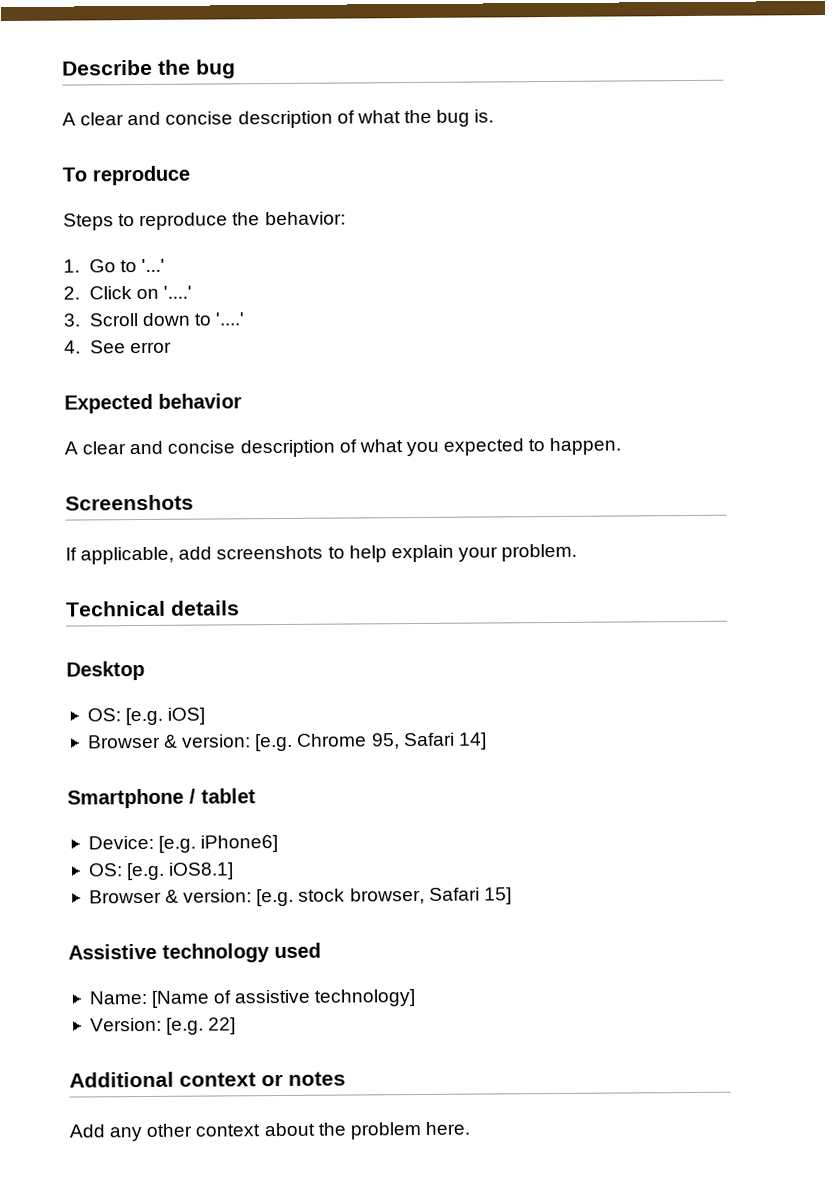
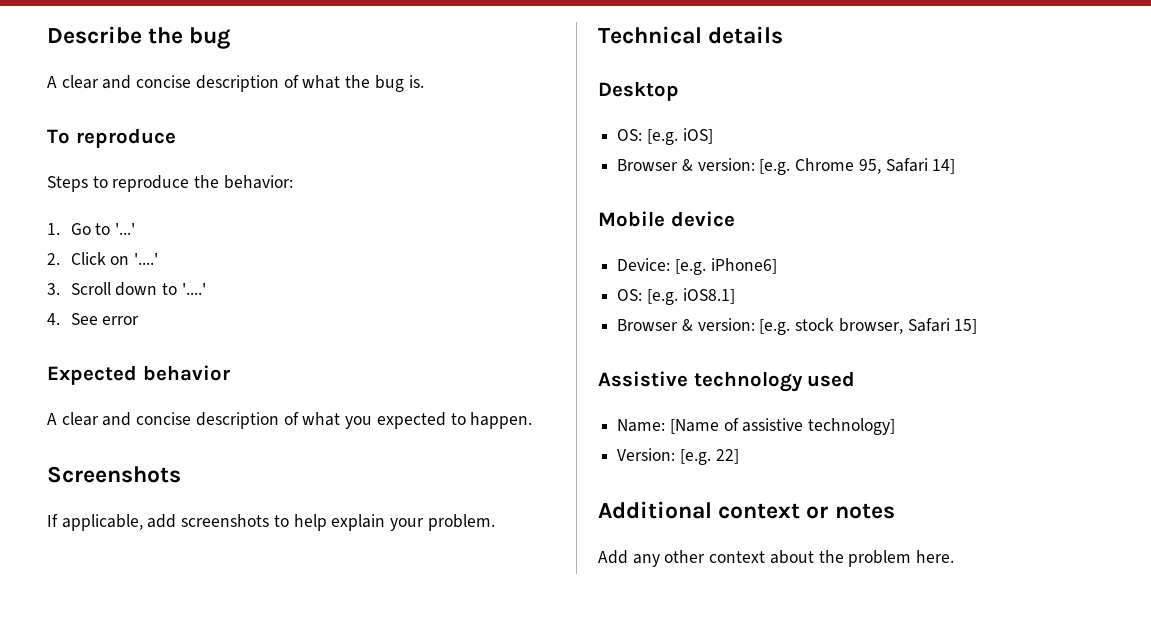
- Smartphone / tablet
+ Mobile device

